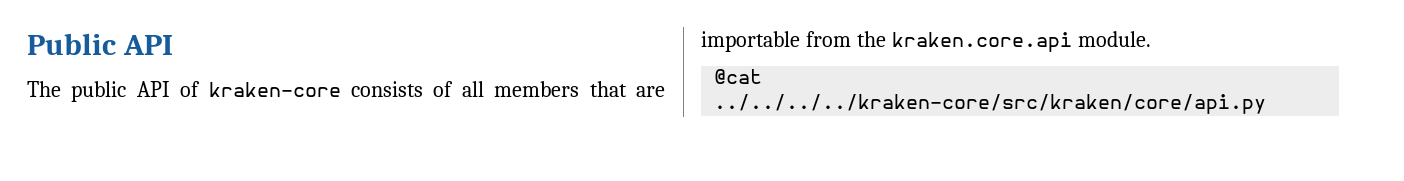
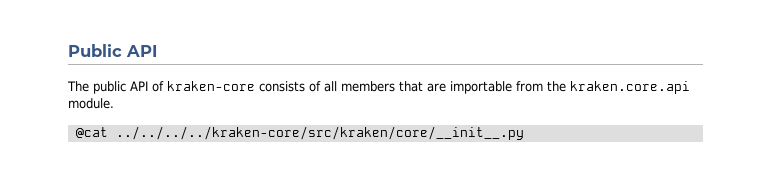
- @cat ../../../../kraken-core/src/kraken/core/api.py
+ @cat ../../../../kraken-core/src/kraken/core/__init__.py

